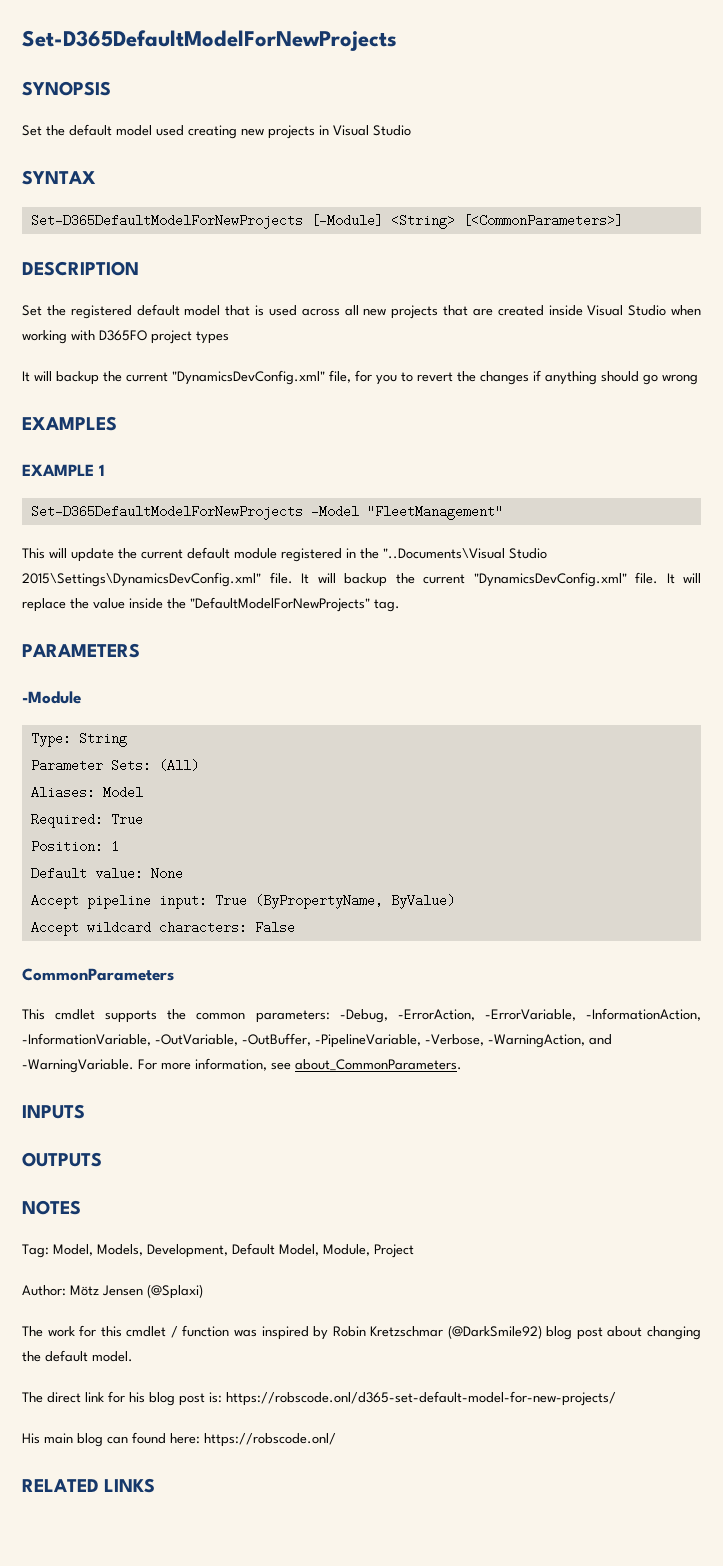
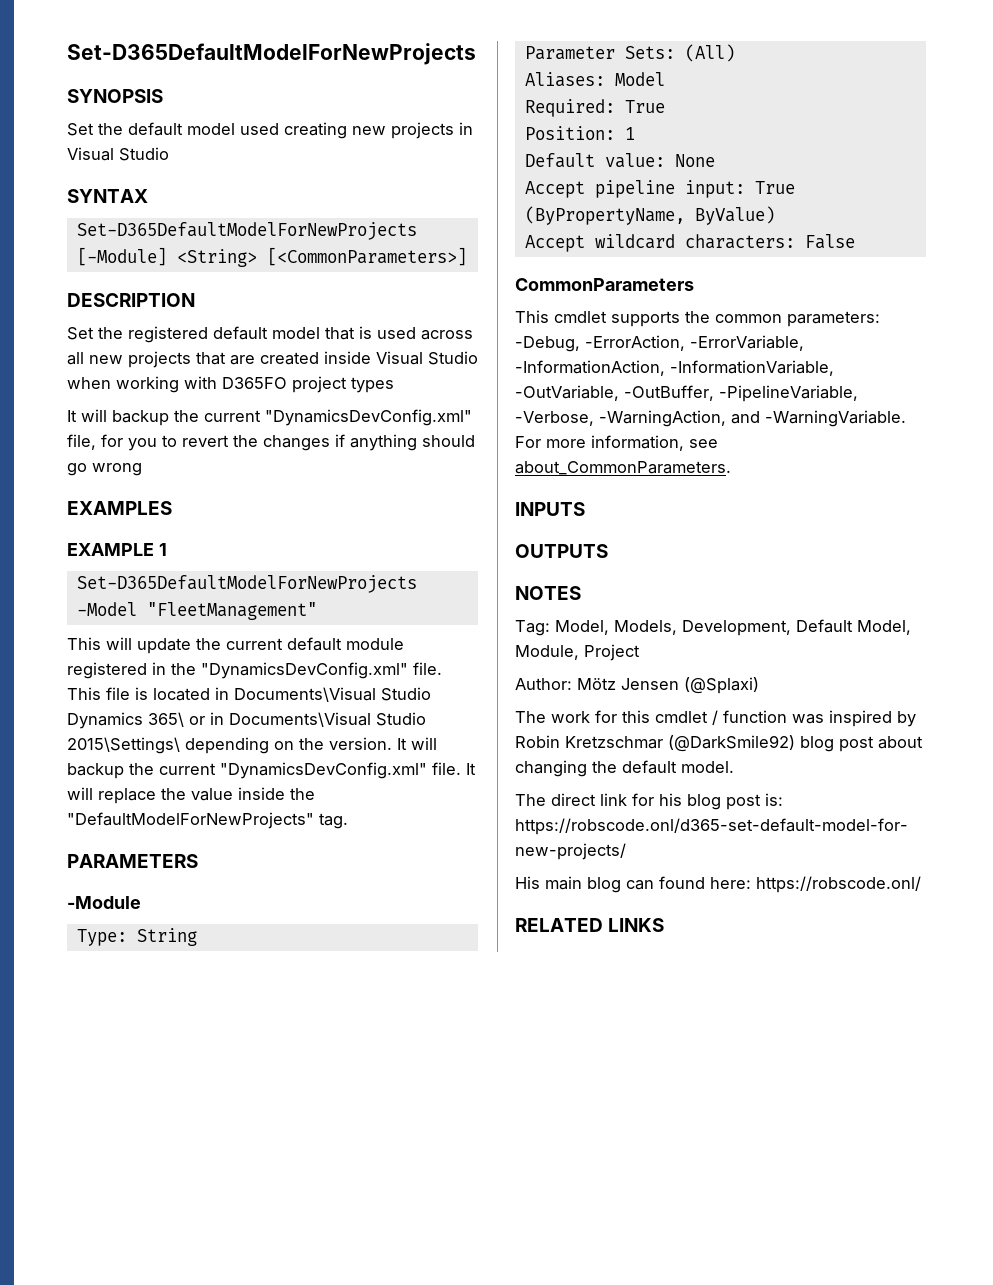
- This will update the current default module registered in the "..Documents\Visual Studio 2015\Settings\DynamicsDevConfig.xml" file.
+ This will update the current default module registered in the "DynamicsDevConfig.xml" file. This file is located in Documents\Visual Studio Dynamics 365\ or in Documents\Visual Studio 2015\Settings\ depending on the version.

